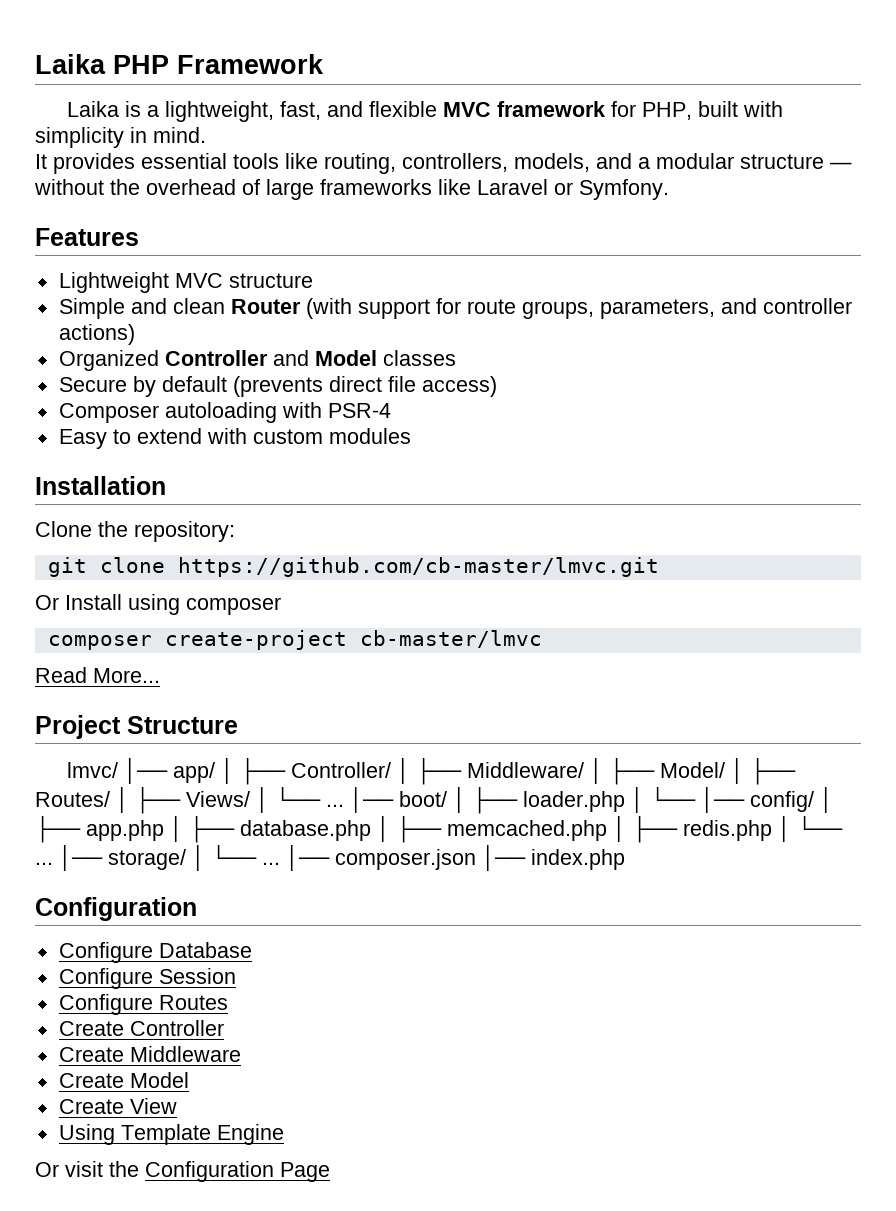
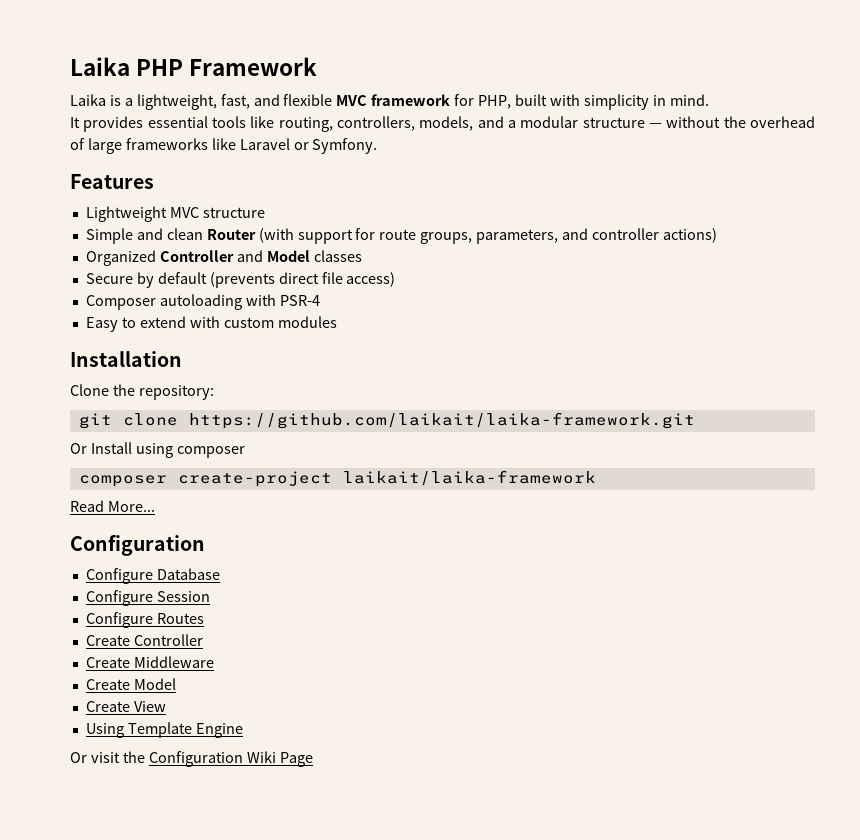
- git clone https://github.com/cb-master/lmvc.git
+ git clone https://github.com/laikait/laika-framework.git
- composer create-project cb-master/lmvc
+ composer create-project laikait/laika-framework
- Project Structure
- lmvc/ │── app/ │ ├── Controller/ │ ├── Middleware/ │ ├── Model/ │ ├── Routes/ │ ├── Views/ │ └── ... │── boot/ │ ├── loader.php │ └── │── config/ │ ├── app.php │ ├── database.php │ ├── memcached.php │ ├── redis.php │ └── ... │── storage/ │ └── ... │── composer.json │── index.php
- Or visit the Configuration Page
+ Or visit the Configuration Wiki Page

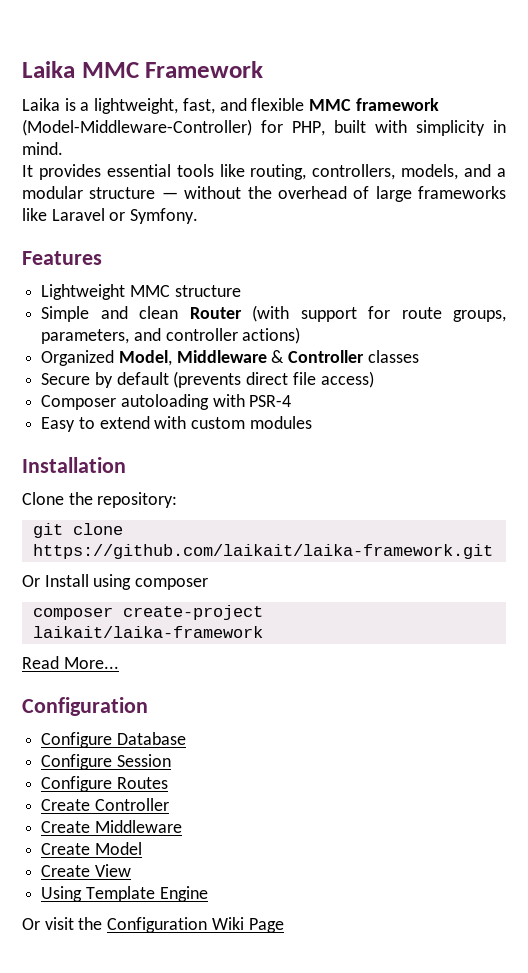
- Laika PHP Framework
+ Laika MMC Framework
- Laika is a lightweight, fast, and flexible MVC framework for PHP, built with simplicity in mind.
+ Laika is a lightweight, fast, and flexible MMC framework (Model-Middleware-Controller) for PHP, built with simplicity in mind.
- Lightweight MVC structure
+ Lightweight MMC structure
- Organized Controller and Model classes
+ Organized Model, Middleware & Controller classes

